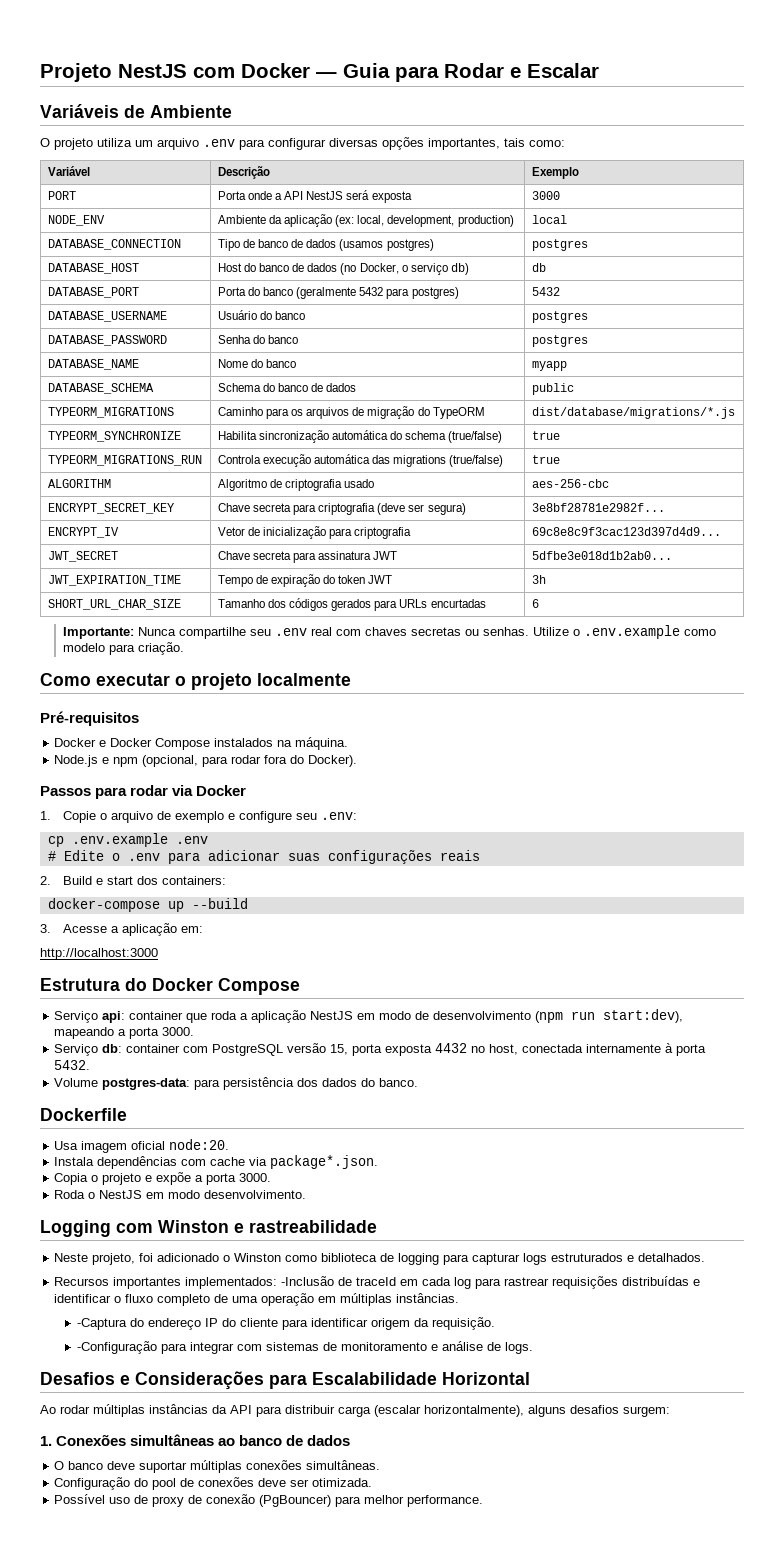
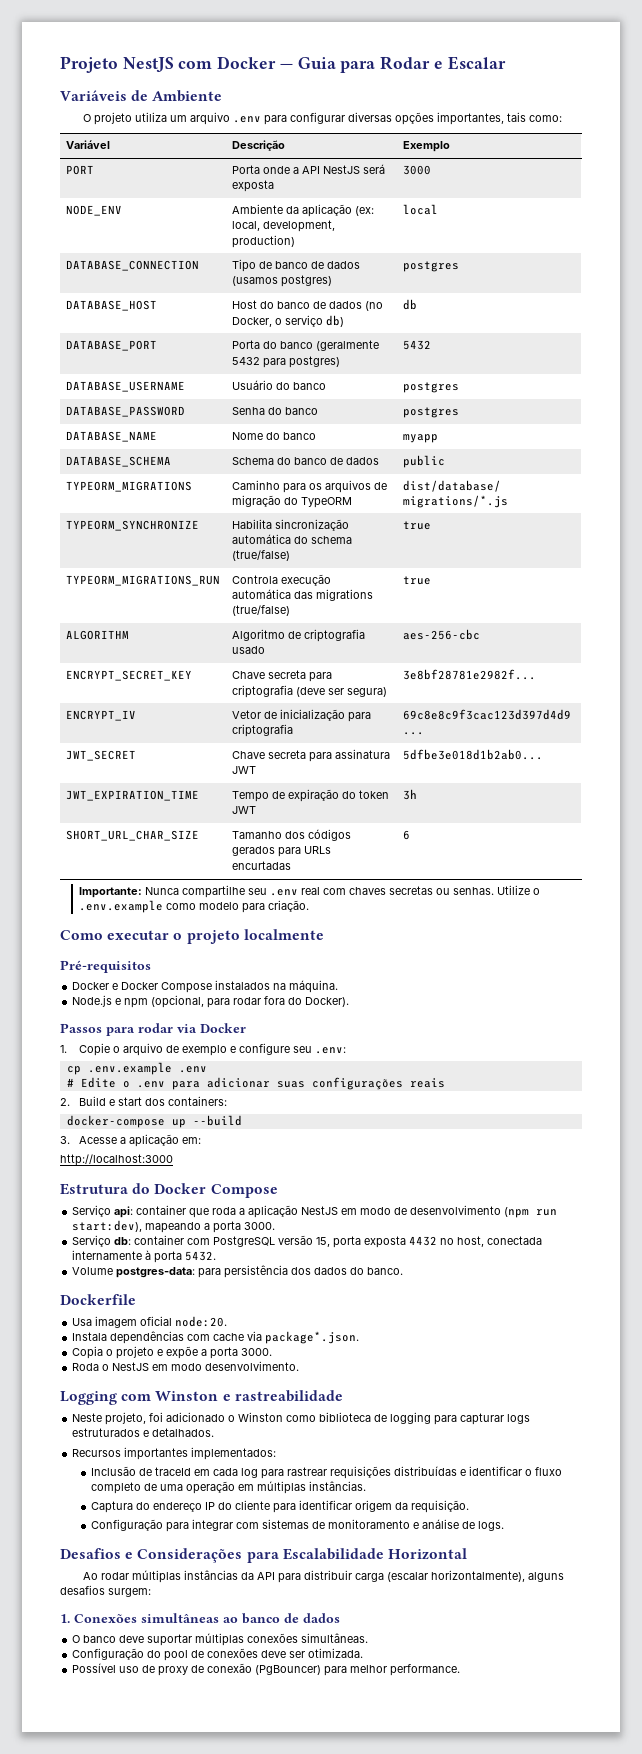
- Recursos importantes implementados: -Inclusão de traceId em cada log para rastrear requisições distribuídas e identificar o fluxo completo de uma operação em múltiplas instâncias.
+ Recursos importantes implementados:
+ Inclusão de traceId em cada log para rastrear requisições distribuídas e identificar o fluxo completo de uma operação em múltiplas instâncias.
- -Captura do endereço IP do cliente para identificar origem da requisição.
+ Captura do endereço IP do cliente para identificar origem da requisição.
- -Configuração para integrar com sistemas de monitoramento e análise de logs.
+ Configuração para integrar com sistemas de monitoramento e análise de logs.

